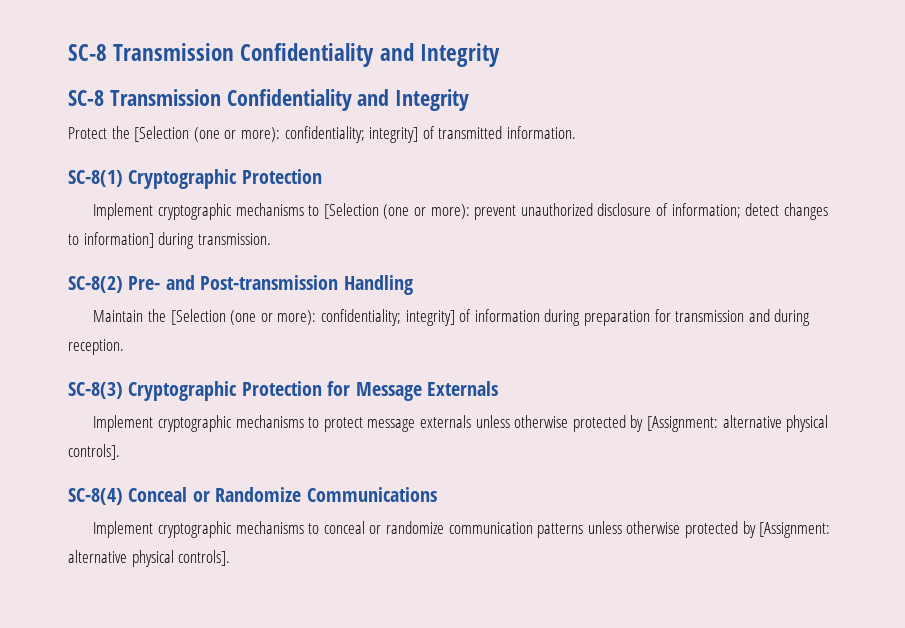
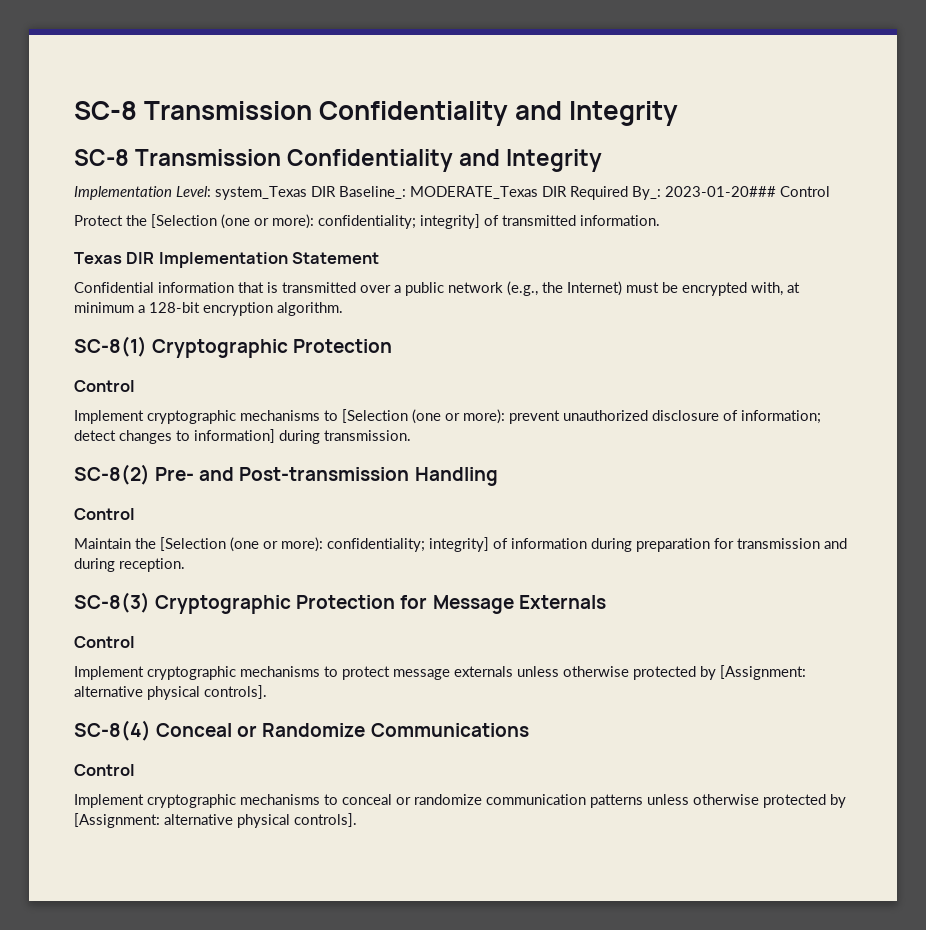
+ Implementation Level: system_Texas DIR Baseline_: MODERATE_Texas DIR Required By_: 2023-01-20### Control
+ Texas DIR Implementation Statement
+ Confidential information that is transmitted over a public network (e.g., the Internet) must be encrypted with, at minimum a 128-bit encryption algorithm.
  SC-8(1) Cryptographic Protection
+ Control
  SC-8(2) Pre- and Post-transmission Handling
+ Control
  SC-8(3) Cryptographic Protection for Message Externals
+ Control
  SC-8(4) Conceal or Randomize Communications
+ Control

